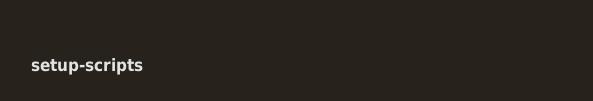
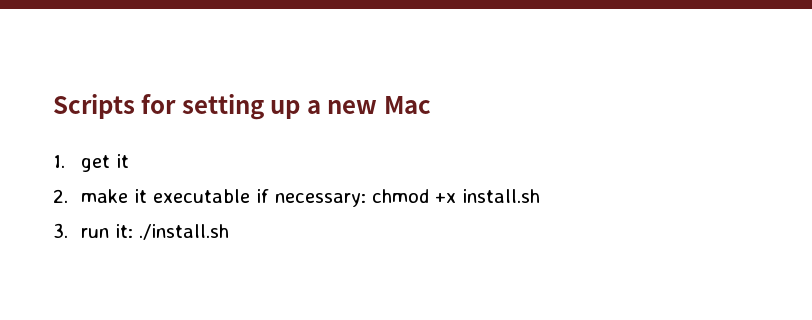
- setup-scripts
+ Scripts for setting up a new Mac
+ 1. get it
+ 2. make it executable if necessary: chmod +x install.sh
+ 3. run it: ./install.sh

